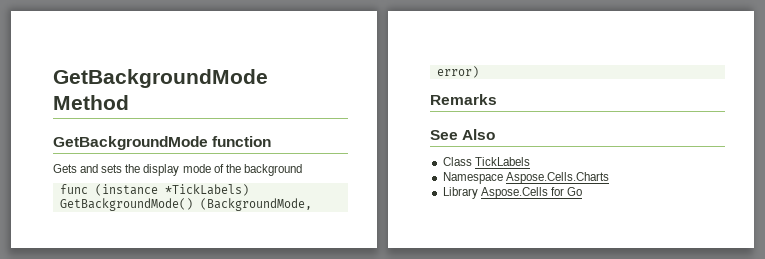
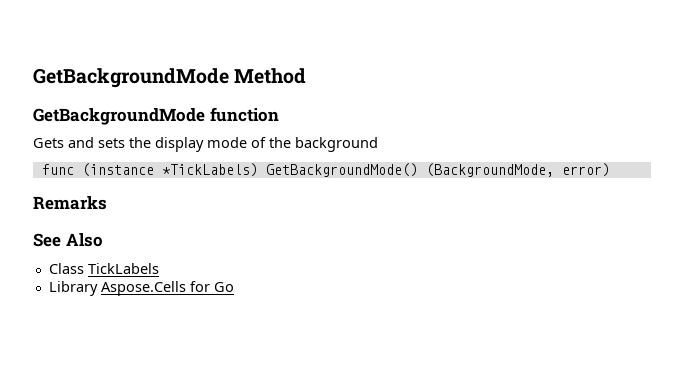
- Namespace Aspose.Cells.Charts

